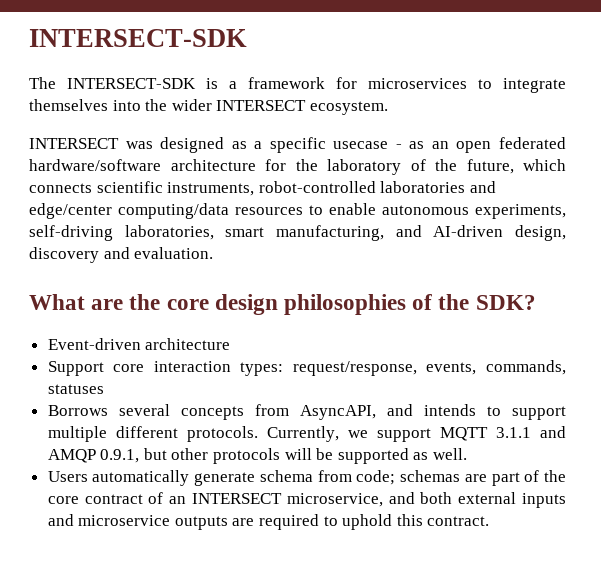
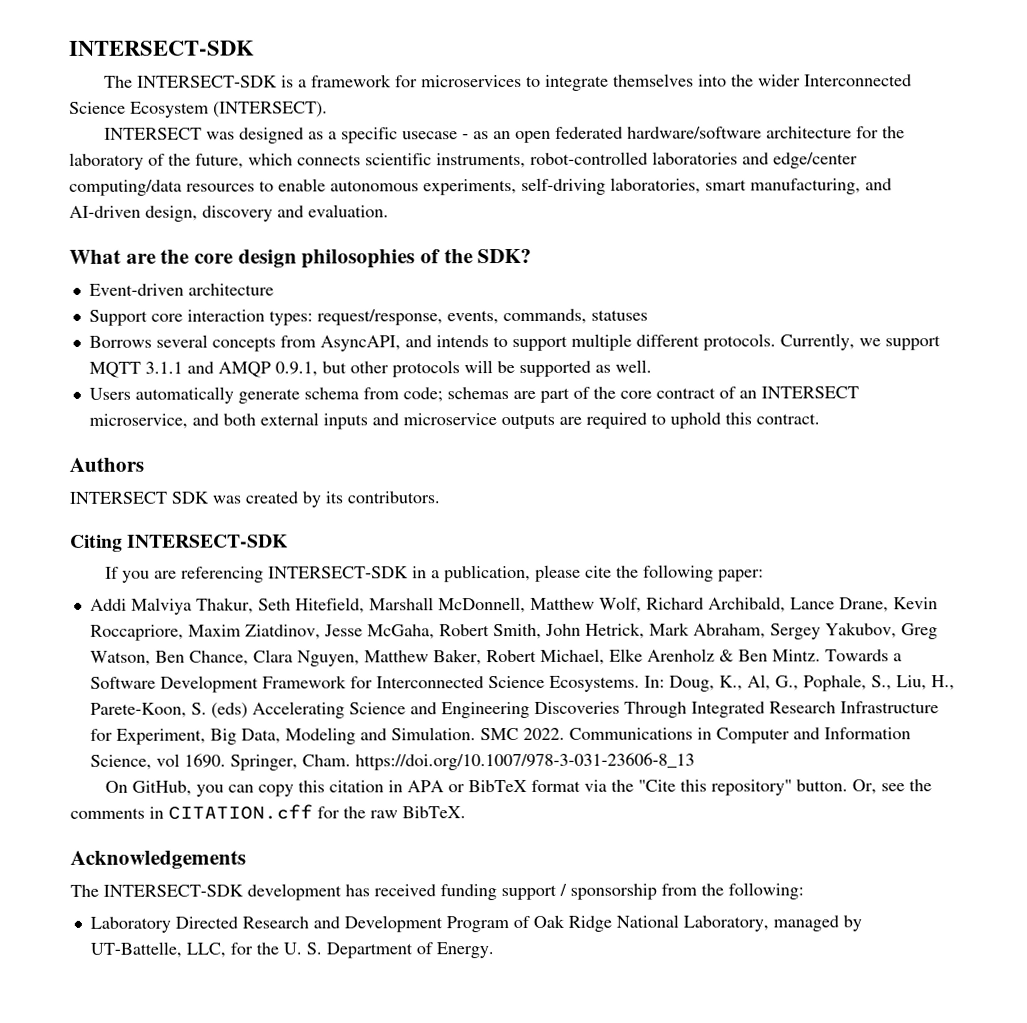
- The INTERSECT-SDK is a framework for microservices to integrate themselves into the wider INTERSECT ecosystem.
+ The INTERSECT-SDK is a framework for microservices to integrate themselves into the wider Interconnected Science Ecosystem (INTERSECT).
+ Authors
+ INTERSECT SDK was created by its contributors.
+ Citing INTERSECT-SDK
+ If you are referencing INTERSECT-SDK in a publication, please cite the following paper:
+ Addi Malviya Thakur, Seth Hitefield, Marshall McDonnell, Matthew Wolf, Richard Archibald, Lance Drane, Kevin Roccapriore, Maxim Ziatdinov, Jesse McGaha, Robert Smith, John Hetrick, Mark Abraham, Sergey Yakubov, Greg Watson, Ben Chance, Clara Nguyen, Matthew Baker, Robert Michael, Elke Arenholz & Ben Mintz. Towards a Software Development Framework for Interconnected Science Ecosystems. In: Doug, K., Al, G., Pophale, S., Liu, H., Parete-Koon, S. (eds) Accelerating Science and Engineering Discoveries Through Integrated Research Infrastructure for Experiment, Big Data, Modeling and Simulation. SMC 2022. Communications in Computer and Information Science, vol 1690. Springer, Cham. https://doi.org/10.1007/978-3-031-23606-8_13
+ On GitHub, you can copy this citation in APA or BibTeX format via the "Cite this repository" button. Or, see the comments in CITATION.cff for the raw BibTeX.
+ Acknowledgements
+ The INTERSECT-SDK development has received funding support / sponsorship from the following:
+ Laboratory Directed Research and Development Program of Oak Ridge National Laboratory, managed by UT-Battelle, LLC, for the U. S. Department of Energy.

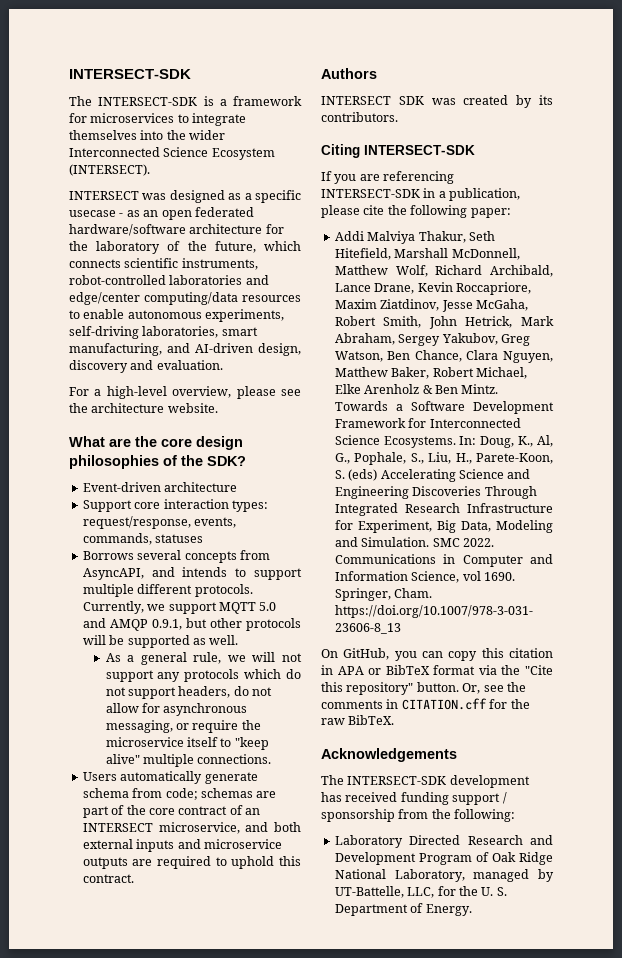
+ For a high-level overview, please see the architecture website.
- Currently, we support MQTT 3.1.1 and AMQP 0.9.1, but other protocols will be supported as well.
+ Currently, we support MQTT 5.0 and AMQP 0.9.1, but other protocols will be supported as well.
+ As a general rule, we will not support any protocols which do not support headers, do not allow for asynchronous messaging, or require the microservice itself to "keep alive" multiple connections.

